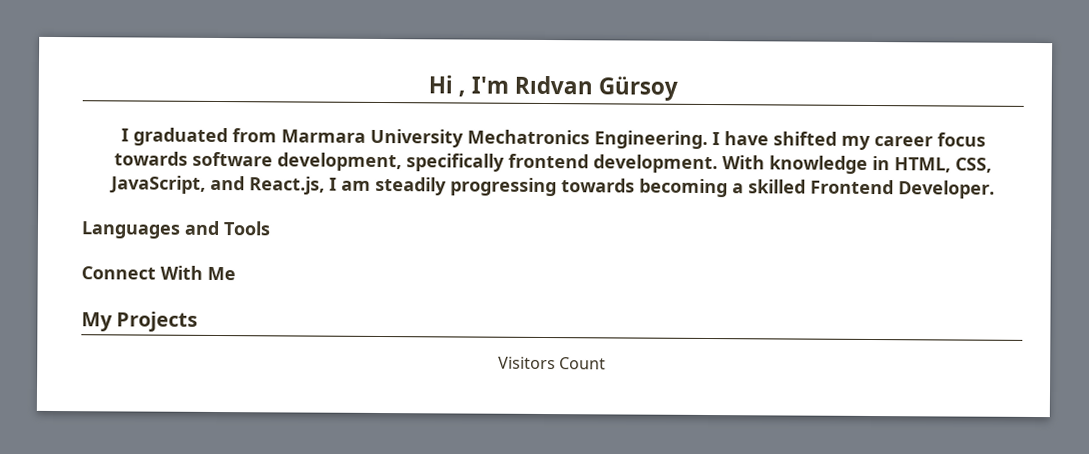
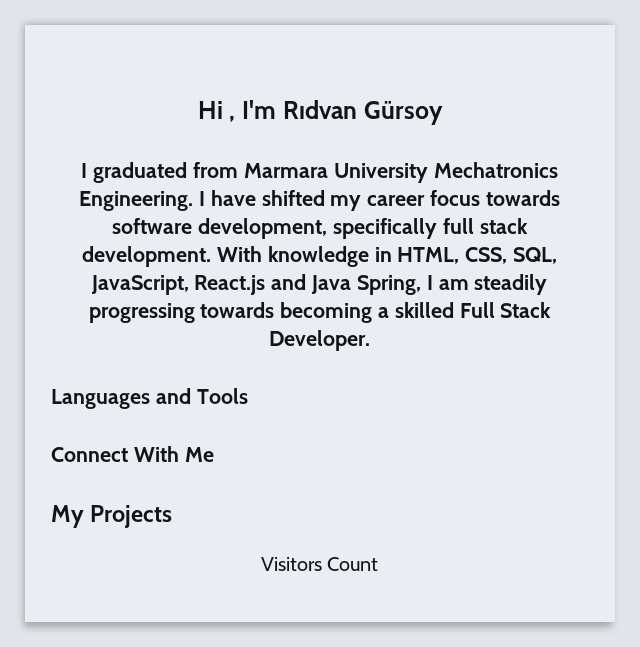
- I have shifted my career focus towards software development, specifically frontend development.
+ I have shifted my career focus towards software development, specifically full stack development.
- With knowledge in HTML, CSS, JavaScript, and React.js, I am steadily progressing towards becoming a skilled Frontend Developer.
+ With knowledge in HTML, CSS, SQL, JavaScript, React.js and Java Spring, I am steadily progressing towards becoming a skilled Full Stack Developer.

